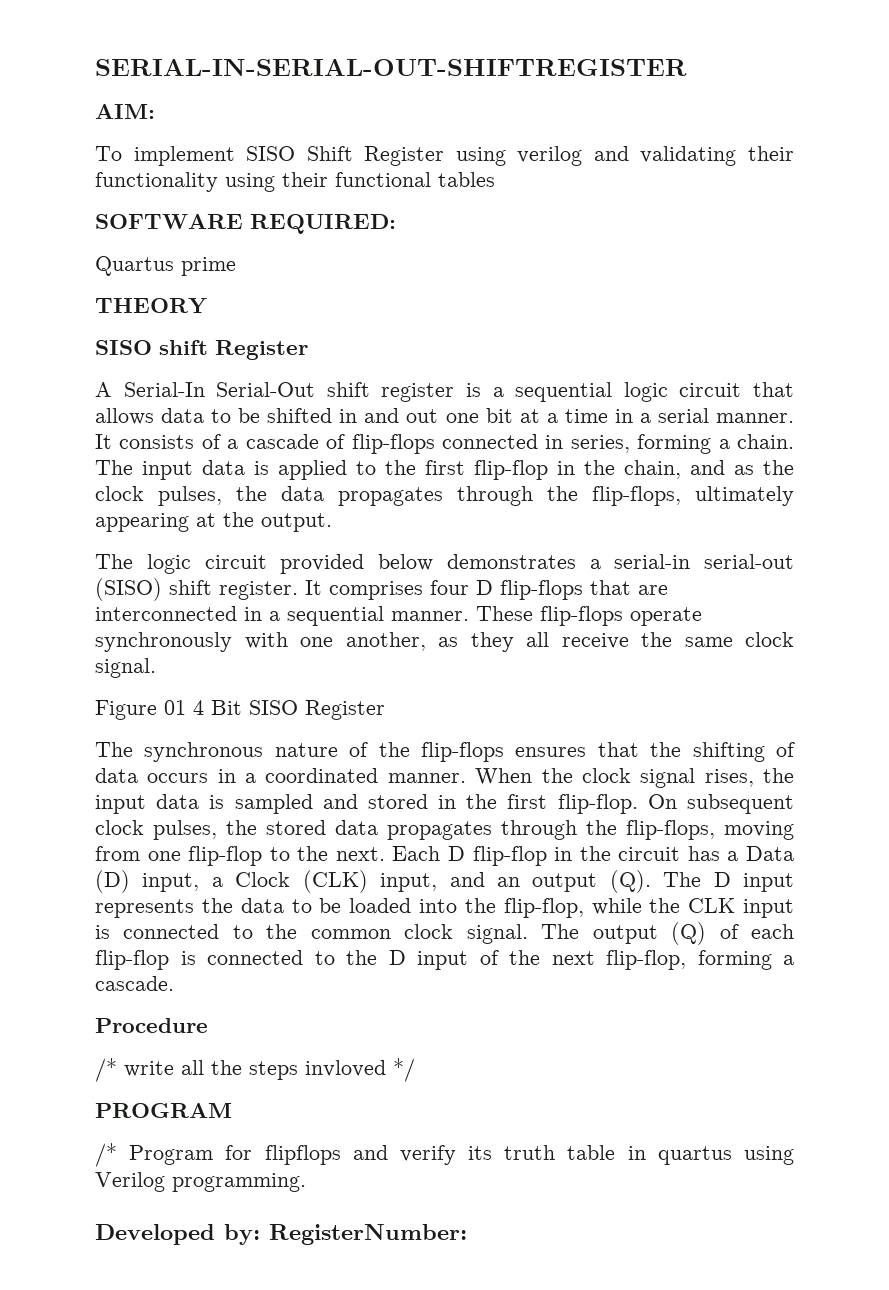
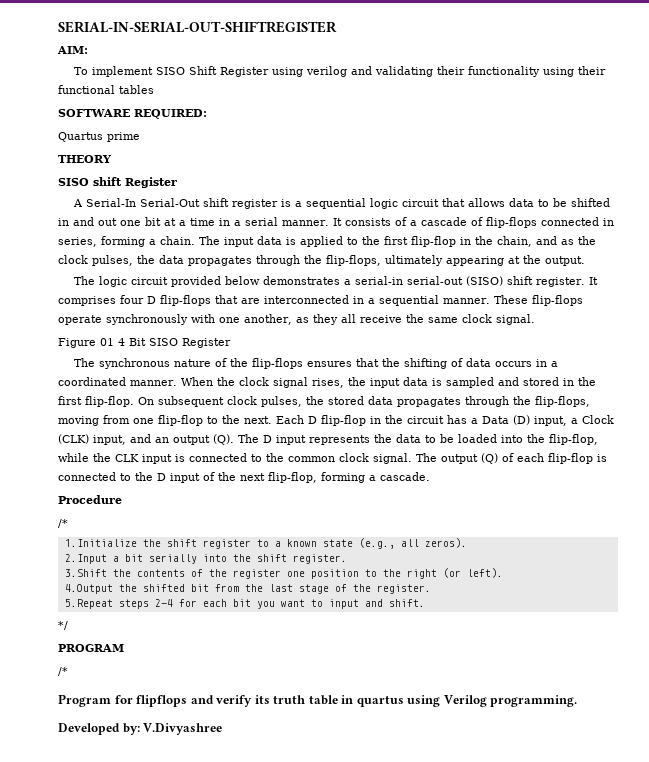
  Procedure
- /* write all the steps invloved */
+ /*
+ 1.Initialize the shift register to a known state (e.g., all zeros).
+ 2.Input a bit serially into the shift register.
+ 3.Shift the contents of the register one position to the right (or left).
+ 4.Output the shifted bit from the last stage of the register.
+ 5.Repeat steps 2-4 for each bit you want to input and shift.
+ */
  PROGRAM
- /* Program for flipflops and verify its truth table in quartus using Verilog programming.
+ /*
+ Program for flipflops and verify its truth table in quartus using Verilog programming.
- Developed by: RegisterNumber:
+ Developed by: V.Divyashree

